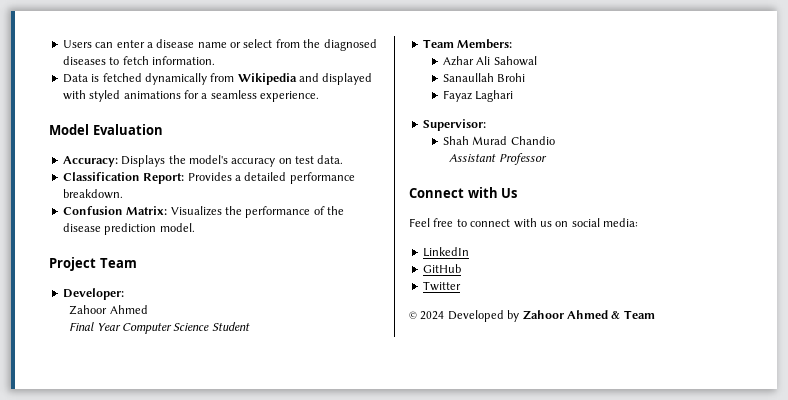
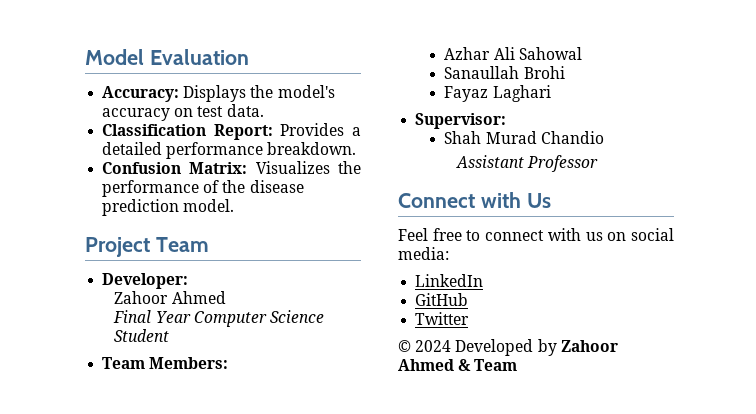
- Users can enter a disease name or select from the diagnosed diseases to fetch information.
- Data is fetched dynamically from Wikipedia and displayed with styled animations for a seamless experience.

